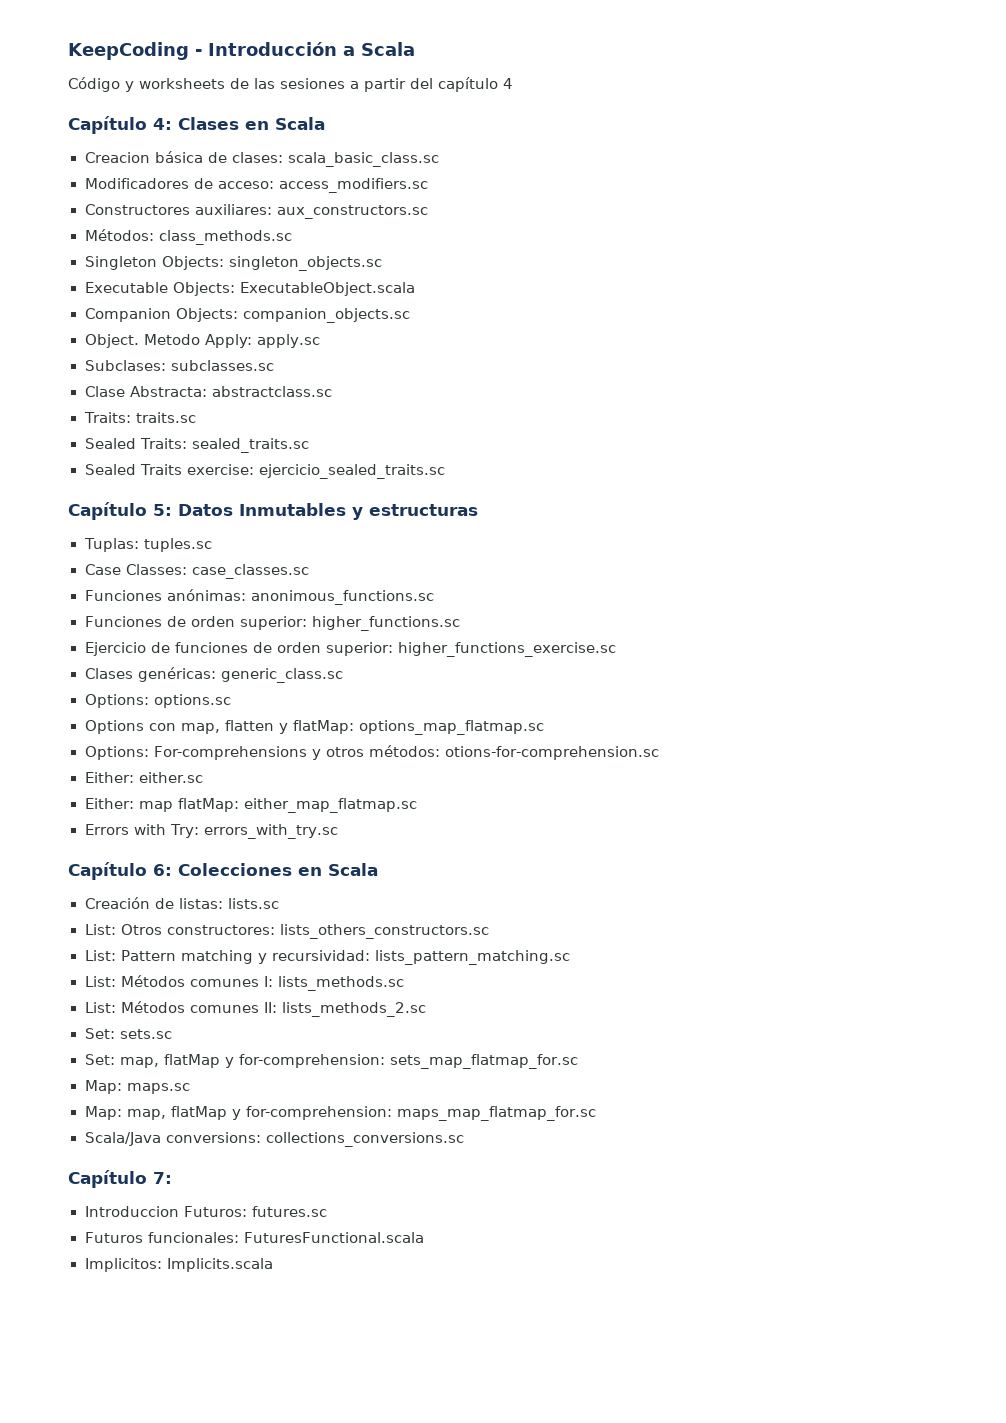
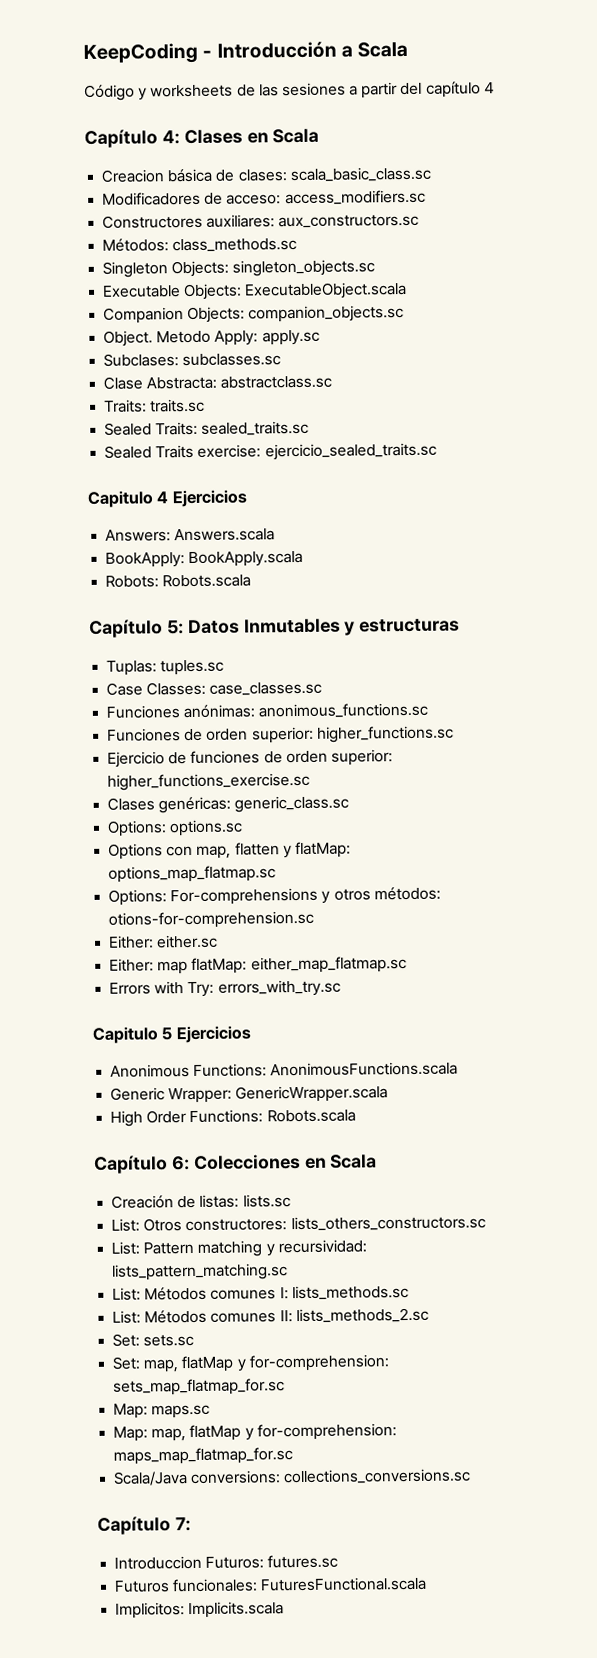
+ Capitulo 4 Ejercicios
+ Answers: Answers.scala
+ BookApply: BookApply.scala
+ Robots: Robots.scala
+ Capitulo 5 Ejercicios
+ Anonimous Functions: AnonimousFunctions.scala
+ Generic Wrapper: GenericWrapper.scala
+ High Order Functions: Robots.scala

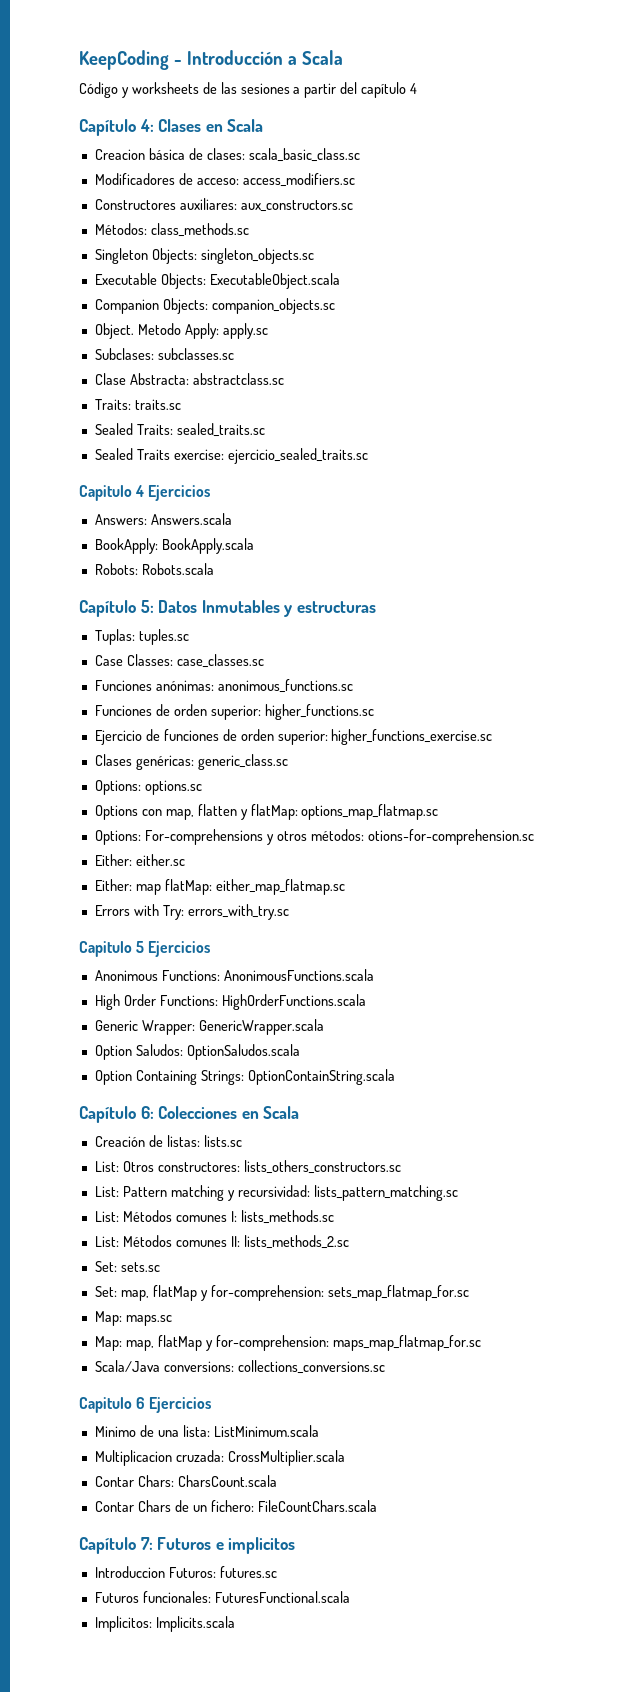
+ High Order Functions: HighOrderFunctions.scala
- High Order Functions: Robots.scala
+ Option Saludos: OptionSaludos.scala
+ Option Containing Strings: OptionContainString.scala
+ Capitulo 6 Ejercicios
+ Minimo de una lista: ListMinimum.scala
+ Multiplicacion cruzada: CrossMultiplier.scala
+ Contar Chars: CharsCount.scala
+ Contar Chars de un fichero: FileCountChars.scala
- Capítulo 7:
+ Capítulo 7: Futuros e implicitos

